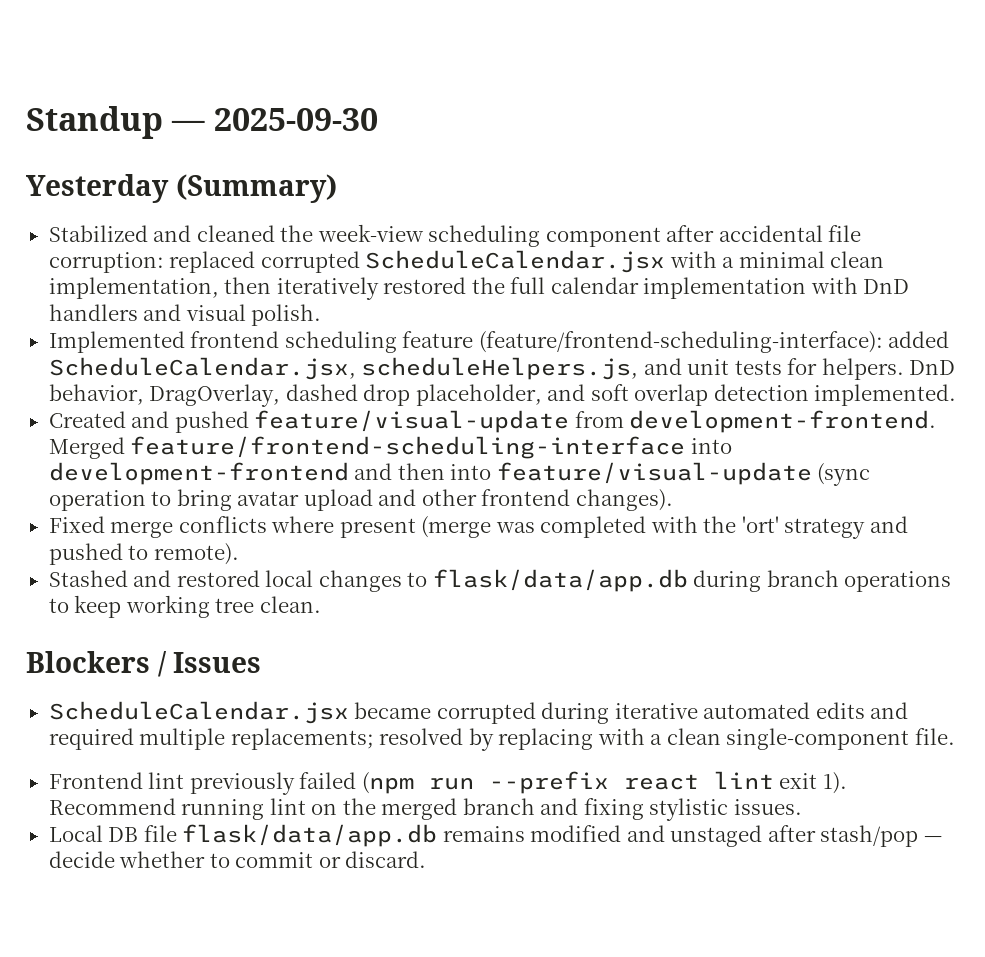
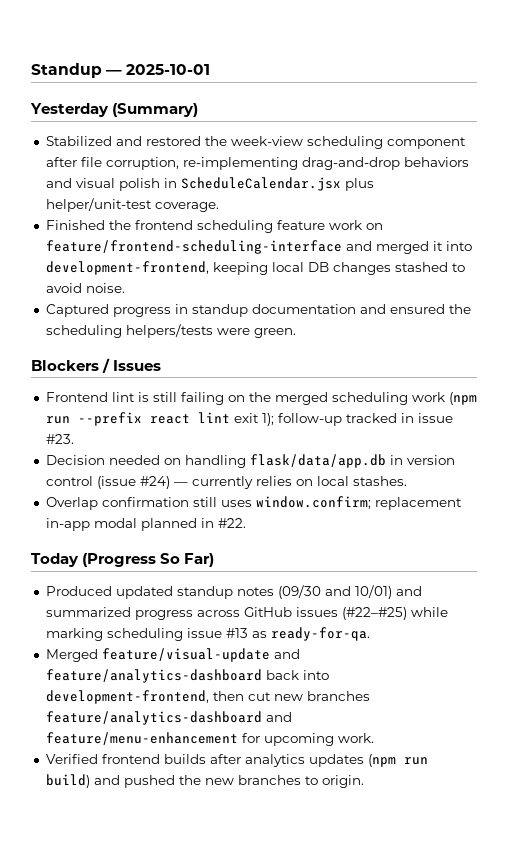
- Standup — 2025-09-30
+ Standup — 2025-10-01
- Stabilized and cleaned the week-view scheduling component after accidental file corruption: replaced corrupted ScheduleCalendar.jsx with a minimal clean implementation, then iteratively restored the full calendar implementation with DnD handlers and visual polish.
- Implemented frontend scheduling feature (feature/frontend-scheduling-interface): added ScheduleCalendar.jsx, scheduleHelpers.js, and unit tests for helpers. DnD behavior, DragOverlay, dashed drop placeholder, and soft overlap detection implemented.
- Created and pushed feature/visual-update from development-frontend. Merged feature/frontend-scheduling-interface into development-frontend and then into feature/visual-update (sync operation to bring avatar upload and other frontend changes).
- Fixed merge conflicts where present (merge was completed with the 'ort' strategy and pushed to remote).
- Stashed and restored local changes to flask/data/app.db during branch operations to keep working tree clean.
+ Stabilized and restored the week-view scheduling component after file corruption, re-implementing drag-and-drop behaviors and visual polish in ScheduleCalendar.jsx plus helper/unit-test coverage.
+ Finished the frontend scheduling feature work on feature/frontend-scheduling-interface and merged it into development-frontend, keeping local DB changes stashed to avoid noise.
+ Captured progress in standup documentation and ensured the scheduling helpers/tests were green.
  Blockers / Issues
- ScheduleCalendar.jsx became corrupted during iterative automated edits and required multiple replacements; resolved by replacing with a clean single-component file.
- Frontend lint previously failed (npm run --prefix react lint exit 1). Recommend running lint on the merged branch and fixing stylistic issues.
- Local DB file flask/data/app.db remains modified and unstaged after stash/pop — decide whether to commit or discard.
+ Frontend lint is still failing on the merged scheduling work (npm run --prefix react lint exit 1); follow-up tracked in issue #23.
+ Decision needed on handling flask/data/app.db in version control (issue #24) — currently relies on local stashes.
+ Overlap confirmation still uses window.confirm; replacement in-app modal planned in #22.
+ Today (Progress So Far)
+ Produced updated standup notes (09/30 and 10/01) and summarized progress across GitHub issues (#22–#25) while marking scheduling issue #13 as ready-for-qa.
+ Merged feature/visual-update and feature/analytics-dashboard back into development-frontend, then cut new branches feature/analytics-dashboard and feature/menu-enhancement for upcoming work.
+ Verified frontend builds after analytics updates (npm run build) and pushed the new branches to origin.

